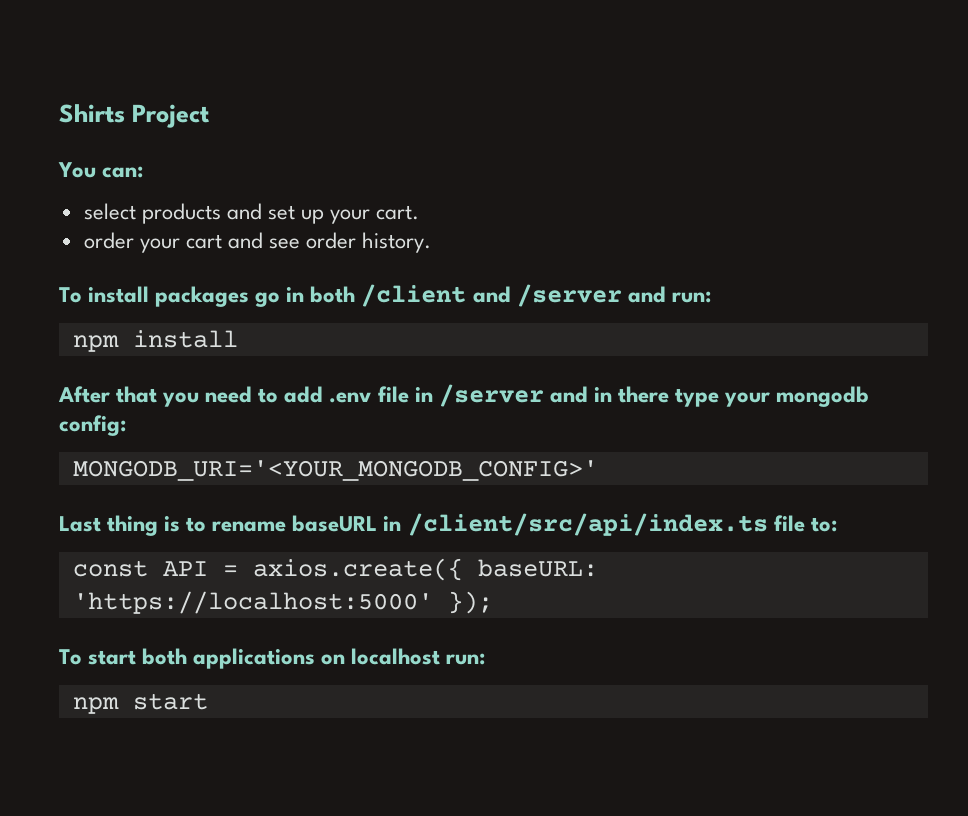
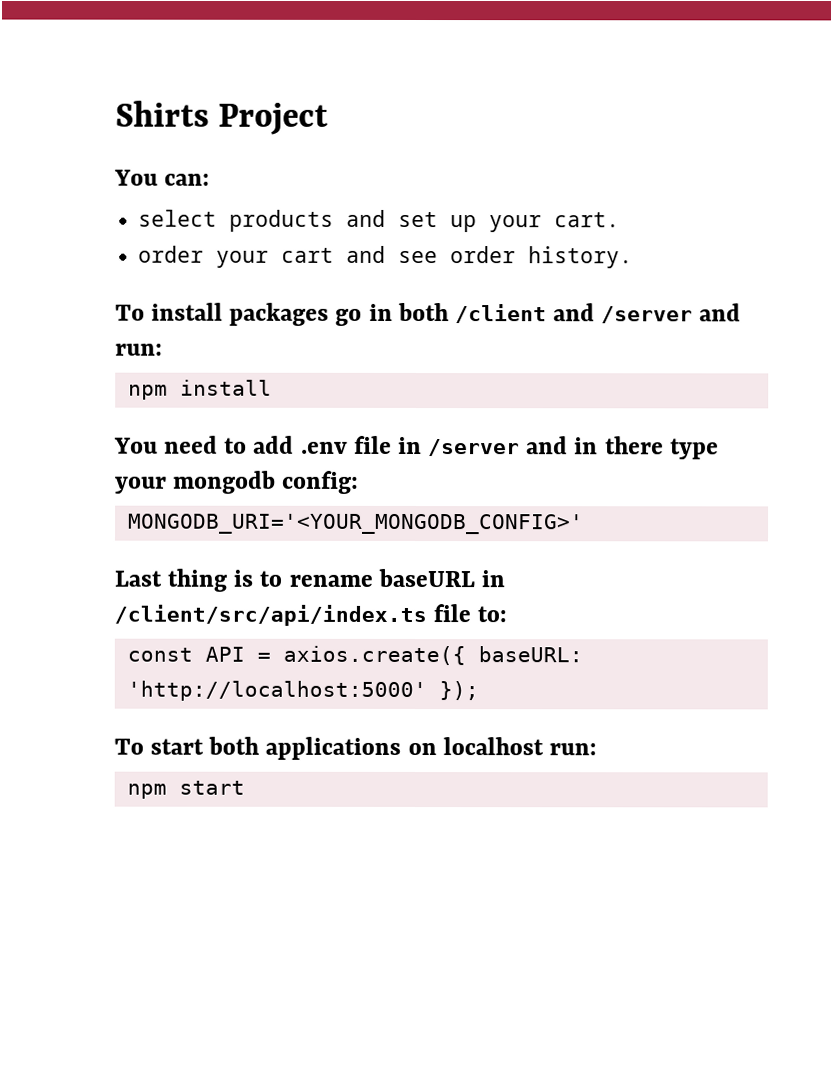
- After that you need to add .env file in /server and in there type your mongodb config:
+ You need to add .env file in /server and in there type your mongodb config:
- const API = axios.create({ baseURL: 'https://localhost:5000' });
+ const API = axios.create({ baseURL: 'http://localhost:5000' });

